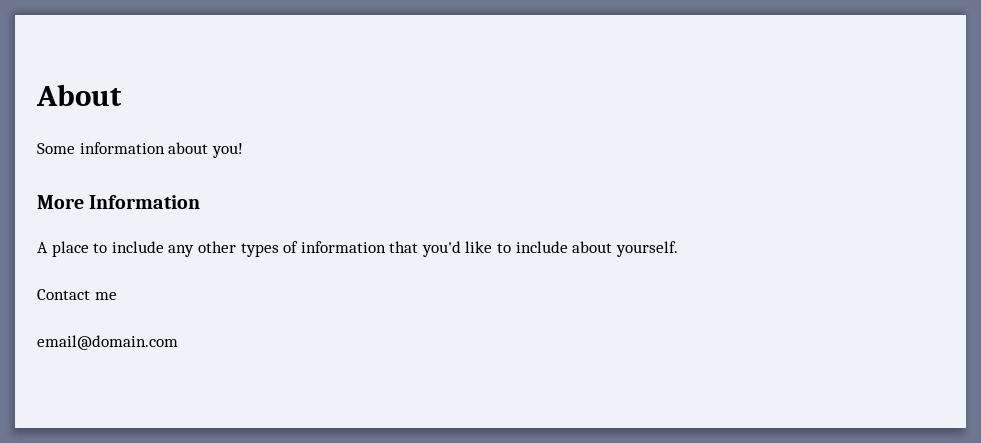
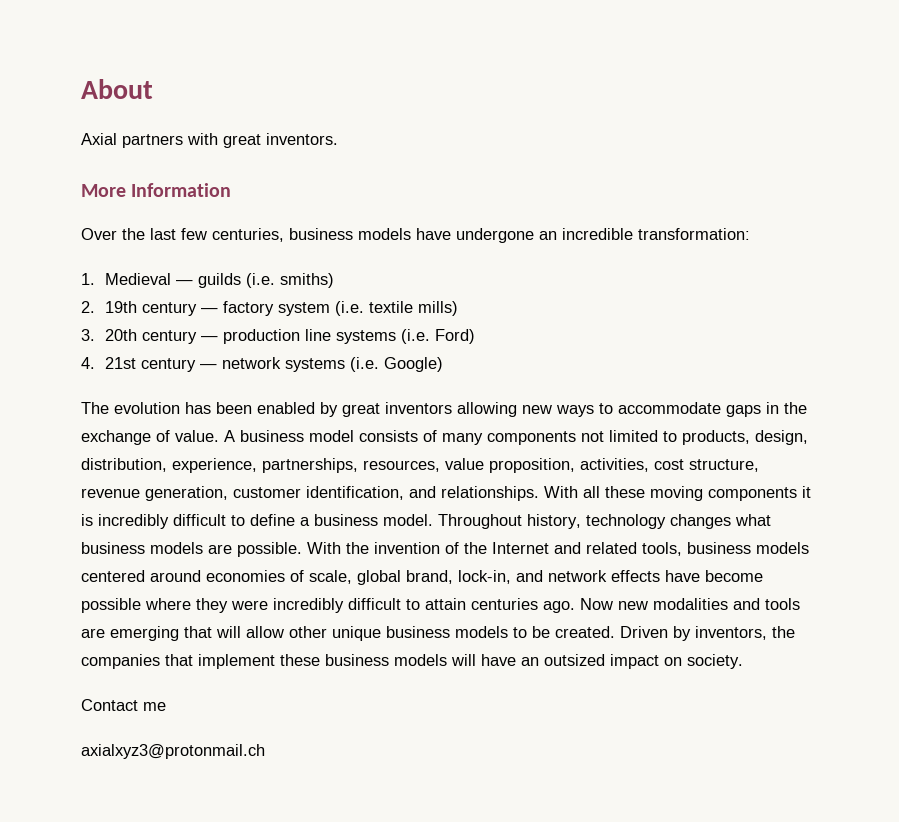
- Some information about you!
+ Axial partners with great inventors.
  More Information
- A place to include any other types of information that you'd like to include about yourself.
+ Over the last few centuries, business models have undergone an incredible transformation:
+ 1. Medieval — guilds (i.e. smiths)
+ 2. 19th century — factory system (i.e. textile mills)
+ 3. 20th century — production line systems (i.e. Ford)
+ 4. 21st century — network systems (i.e. Google)
+ The evolution has been enabled by great inventors allowing new ways to accommodate gaps in the exchange of value. A business model consists of many components not limited to products, design, distribution, experience, partnerships, resources, value proposition, activities, cost structure, revenue generation, customer identification, and relationships. With all these moving components it is incredibly difficult to define a business model. Throughout history, technology changes what business models are possible. With the invention of the Internet and related tools, business models centered around economies of scale, global brand, lock-in, and network effects have become possible where they were incredibly difficult to attain centuries ago. Now new modalities and tools are emerging that will allow other unique business models to be created. Driven by inventors, the companies that implement these business models will have an outsized impact on society.
- email@domain.com
+ axialxyz3@protonmail.ch

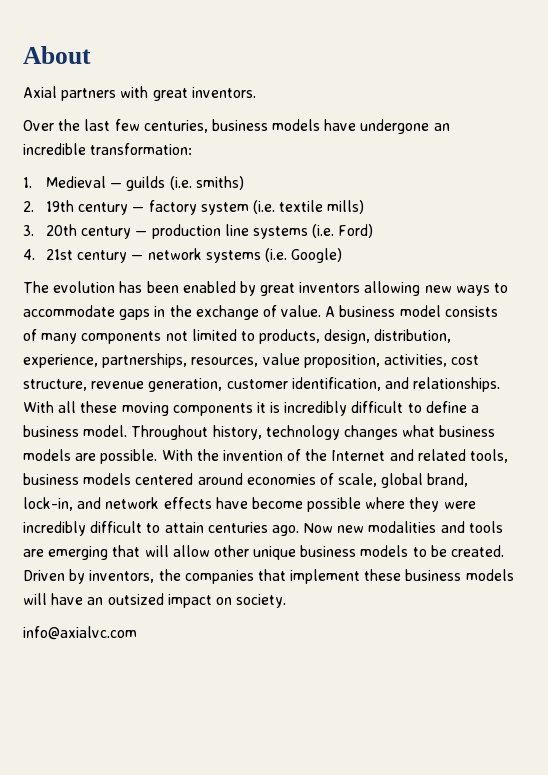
- More Information
- Contact me
- axialxyz3@protonmail.ch
+ info@axialvc.com

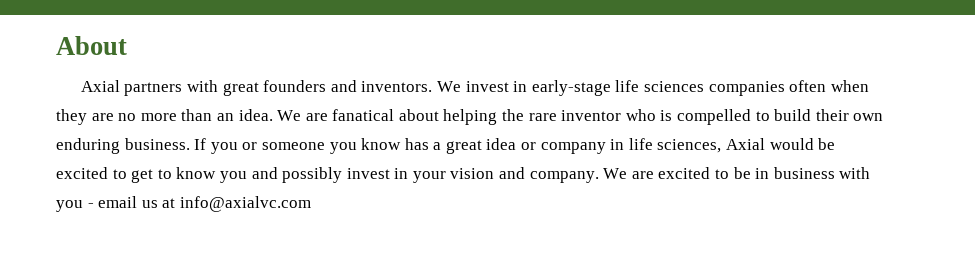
- Axial partners with great inventors.
- Over the last few centuries, business models have undergone an incredible transformation:
- 1. Medieval — guilds (i.e. smiths)
- 2. 19th century — factory system (i.e. textile mills)
- 3. 20th century — production line systems (i.e. Ford)
- 4. 21st century — network systems (i.e. Google)
- The evolution has been enabled by great inventors allowing new ways to accommodate gaps in the exchange of value. A business model consists of many components not limited to products, design, distribution, experience, partnerships, resources, value proposition, activities, cost structure, revenue generation, customer identification, and relationships. With all these moving components it is incredibly difficult to define a business model. Throughout history, technology changes what business models are possible. With the invention of the Internet and related tools, business models centered around economies of scale, global brand, lock-in, and network effects have become possible where they were incredibly difficult to attain centuries ago. Now new modalities and tools are emerging that will allow other unique business models to be created. Driven by inventors, the companies that implement these business models will have an outsized impact on society.
- info@axialvc.com
+ Axial partners with great founders and inventors. We invest in early-stage life sciences companies often when they are no more than an idea. We are fanatical about helping the rare inventor who is compelled to build their own enduring business. If you or someone you know has a great idea or company in life sciences, Axial would be excited to get to know you and possibly invest in your vision and company. We are excited to be in business with you - email us at info@axialvc.com

